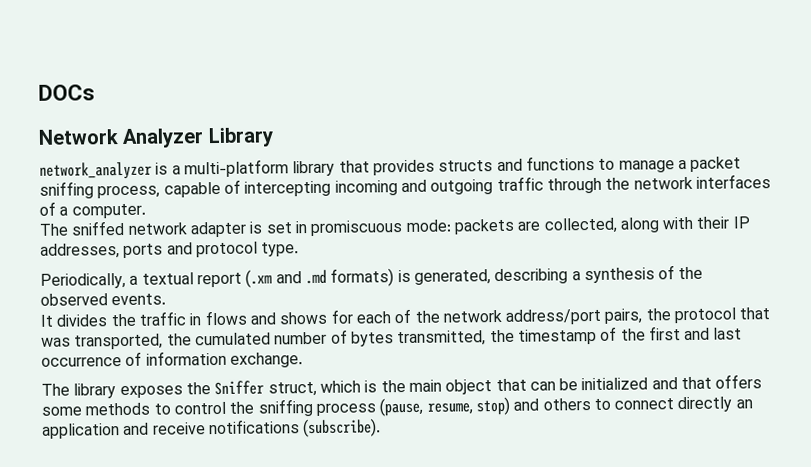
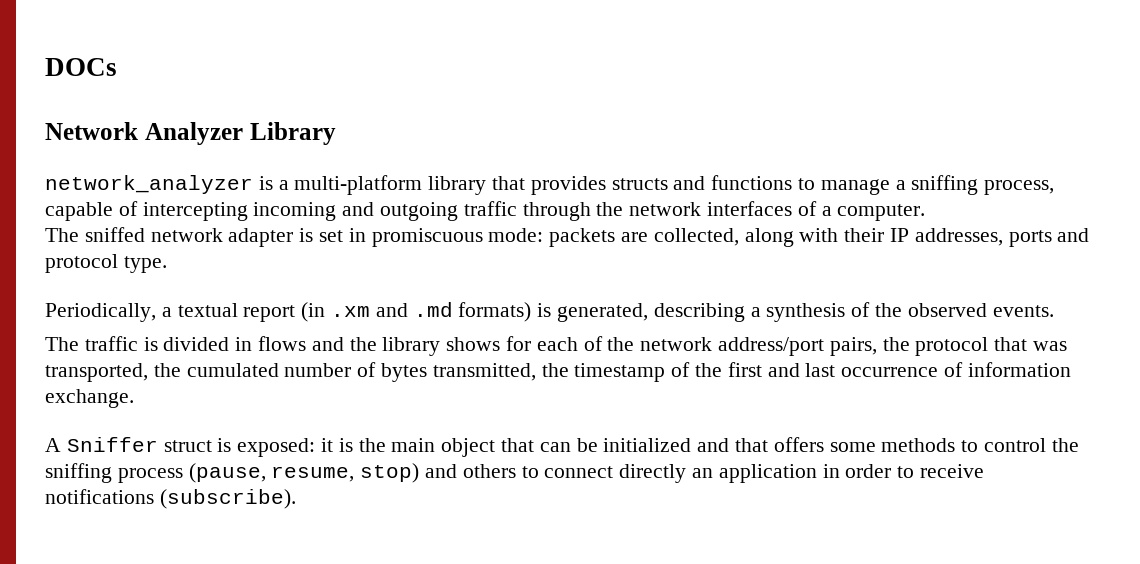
- network_analyzer is a multi-platform library that provides structs and functions to manage a packet sniffing process, capable of intercepting incoming and outgoing traffic through the network interfaces of a computer.
+ network_analyzer is a multi-platform library that provides structs and functions to manage a sniffing process, capable of intercepting incoming and outgoing traffic through the network interfaces of a computer.
- Periodically, a textual report (.xm and .md formats) is generated, describing a synthesis of the observed events.
+ Periodically, a textual report (in .xm and .md formats) is generated, describing a synthesis of the observed events.
- It divides the traffic in flows and shows for each of the network address/port pairs, the protocol that was transported, the cumulated number of bytes transmitted, the timestamp of the first and last occurrence of information exchange.
+ The traffic is divided in flows and the library shows for each of the network address/port pairs, the protocol that was transported, the cumulated number of bytes transmitted, the timestamp of the first and last occurrence of information exchange.
- The library exposes the Sniffer struct, which is the main object that can be initialized and that offers some methods to control the sniffing process (pause, resume, stop) and others to connect directly an application and receive notifications (subscribe).
+ A Sniffer struct is exposed: it is the main object that can be initialized and that offers some methods to control the sniffing process (pause, resume, stop) and others to connect directly an application in order to receive notifications (subscribe).

